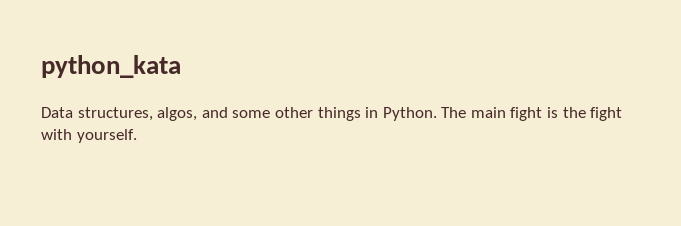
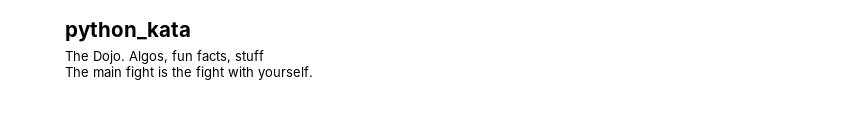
- Data structures, algos, and some other things in Python. The main fight is the fight with yourself.
+ The Dojo. Algos, fun facts, stuff
+ The main fight is the fight with yourself.

